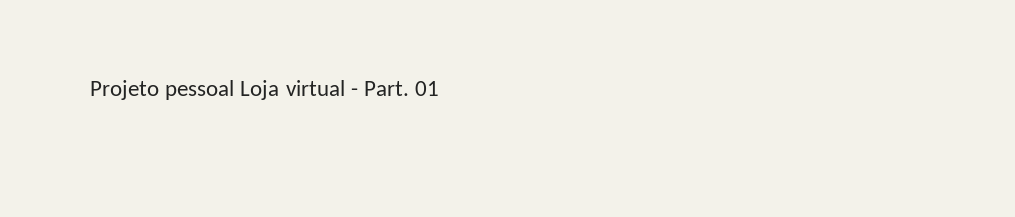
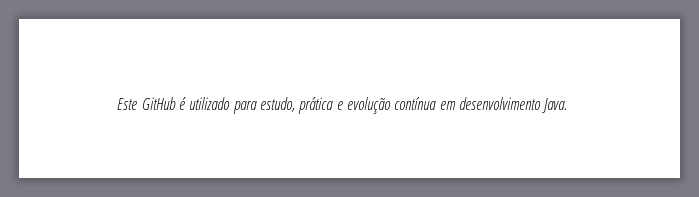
- Projeto pessoal Loja virtual - Part. 01
+ Este GitHub é utilizado para estudo, prática e evolução contínua em desenvolvimento Java.

